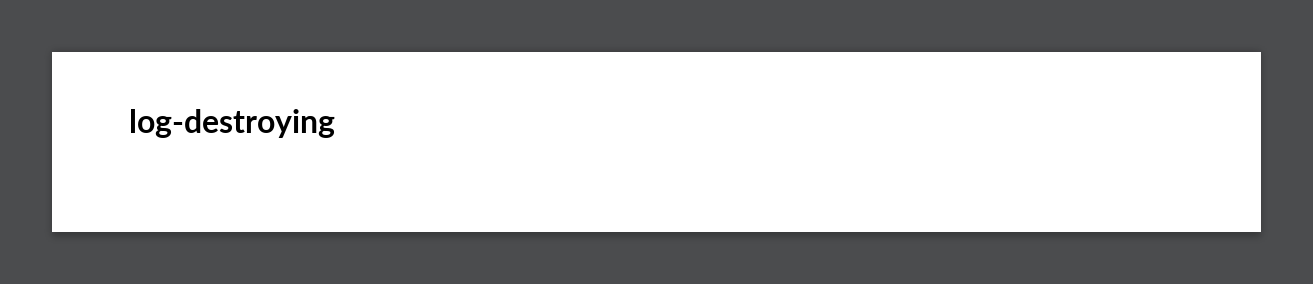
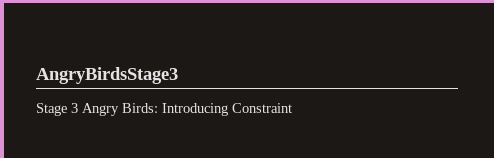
- log-destroying
+ AngryBirdsStage3
+ Stage 3 Angry Birds: Introducing Constraint

